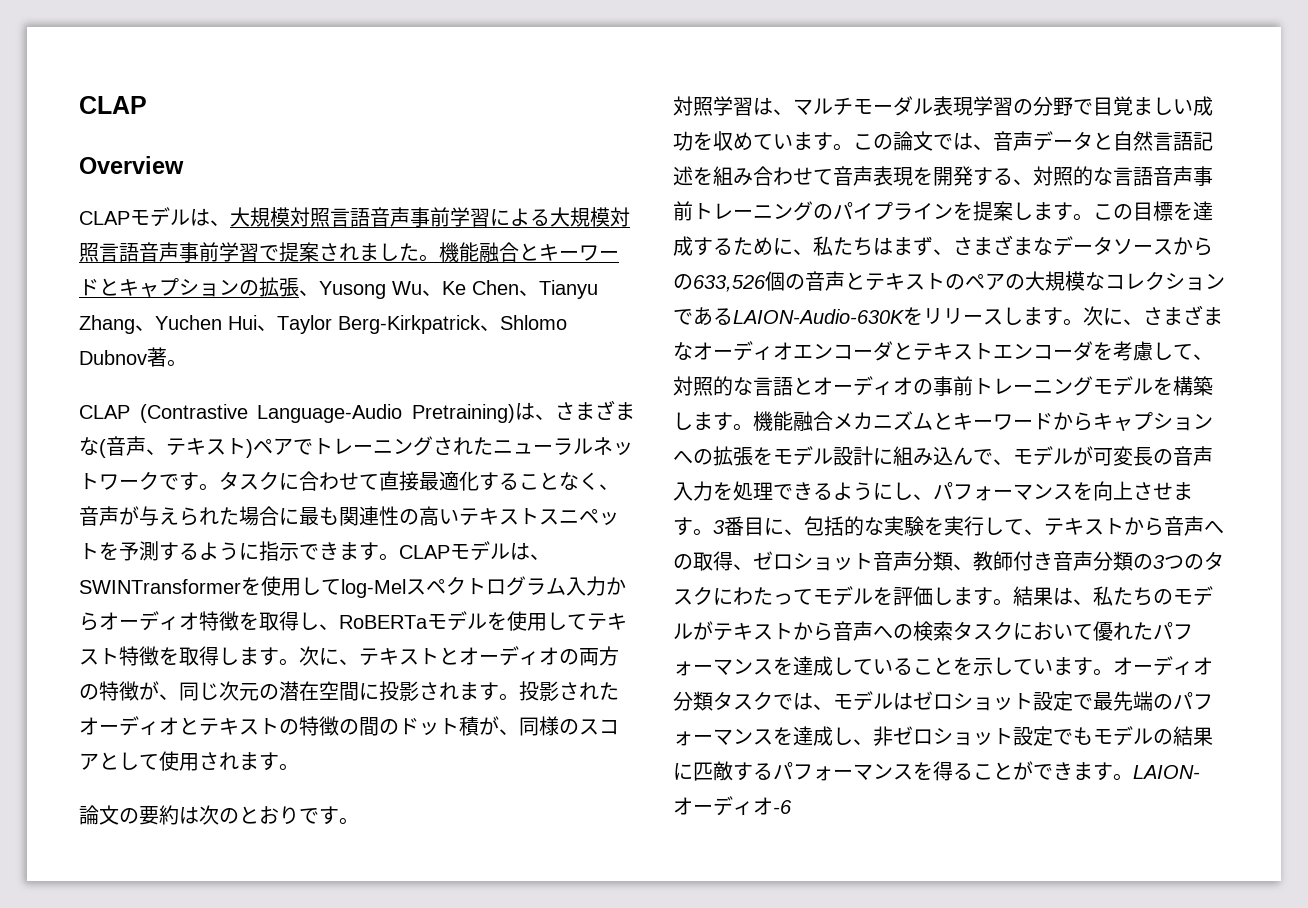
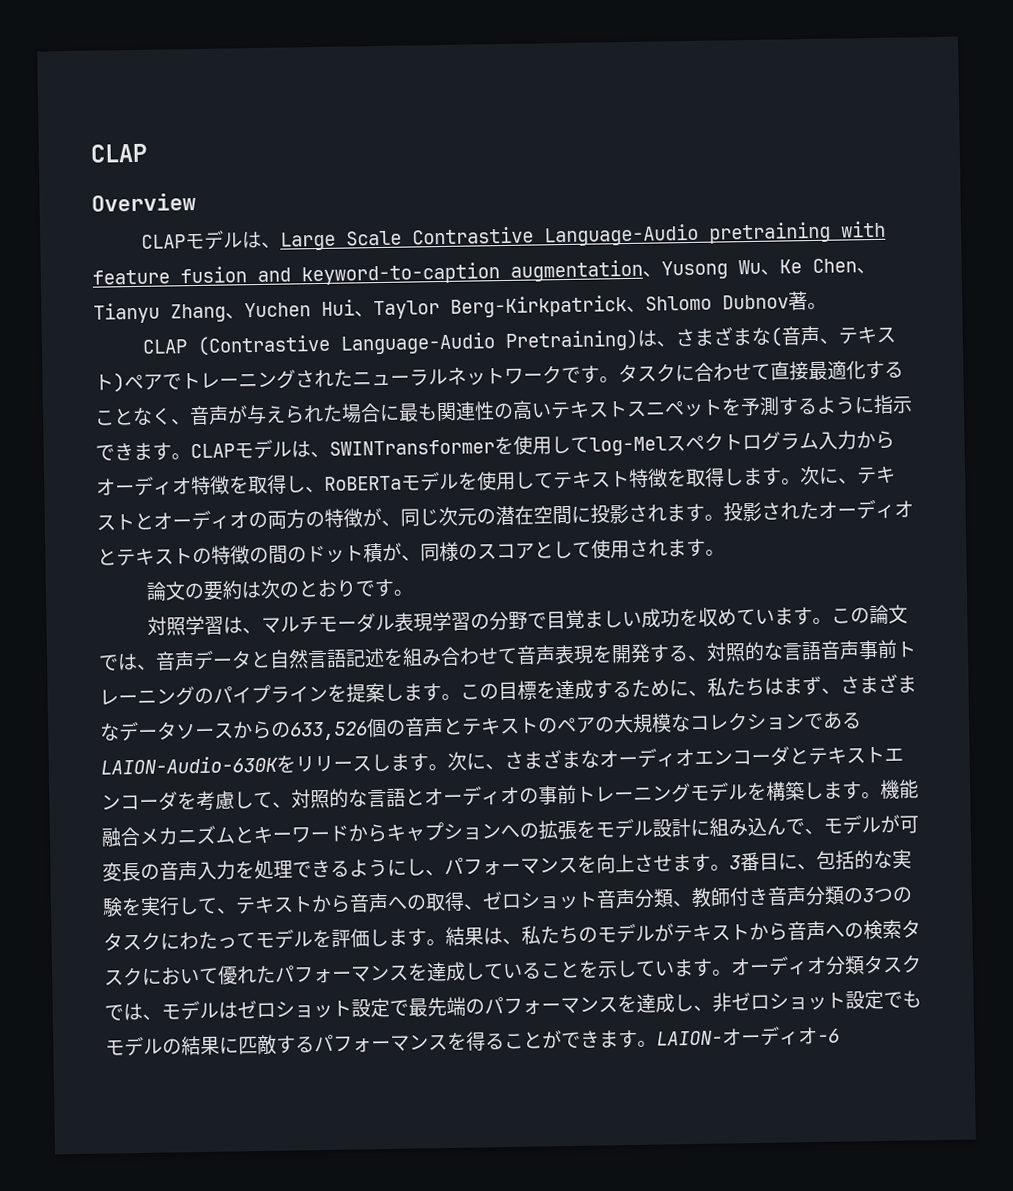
- CLAPモデルは、大規模対照言語音声事前学習による大規模対照言語音声事前学習で提案されました。機能融合とキーワードとキャプションの拡張、Yusong Wu、Ke Chen、Tianyu Zhang、Yuchen Hui、Taylor Berg-Kirkpatrick、Shlomo Dubnov著。
+ CLAPモデルは、Large Scale Contrastive Language-Audio pretraining with feature fusion and keyword-to-caption augmentation、Yusong Wu、Ke Chen、Tianyu Zhang、Yuchen Hui、Taylor Berg-Kirkpatrick、Shlomo Dubnov著。

